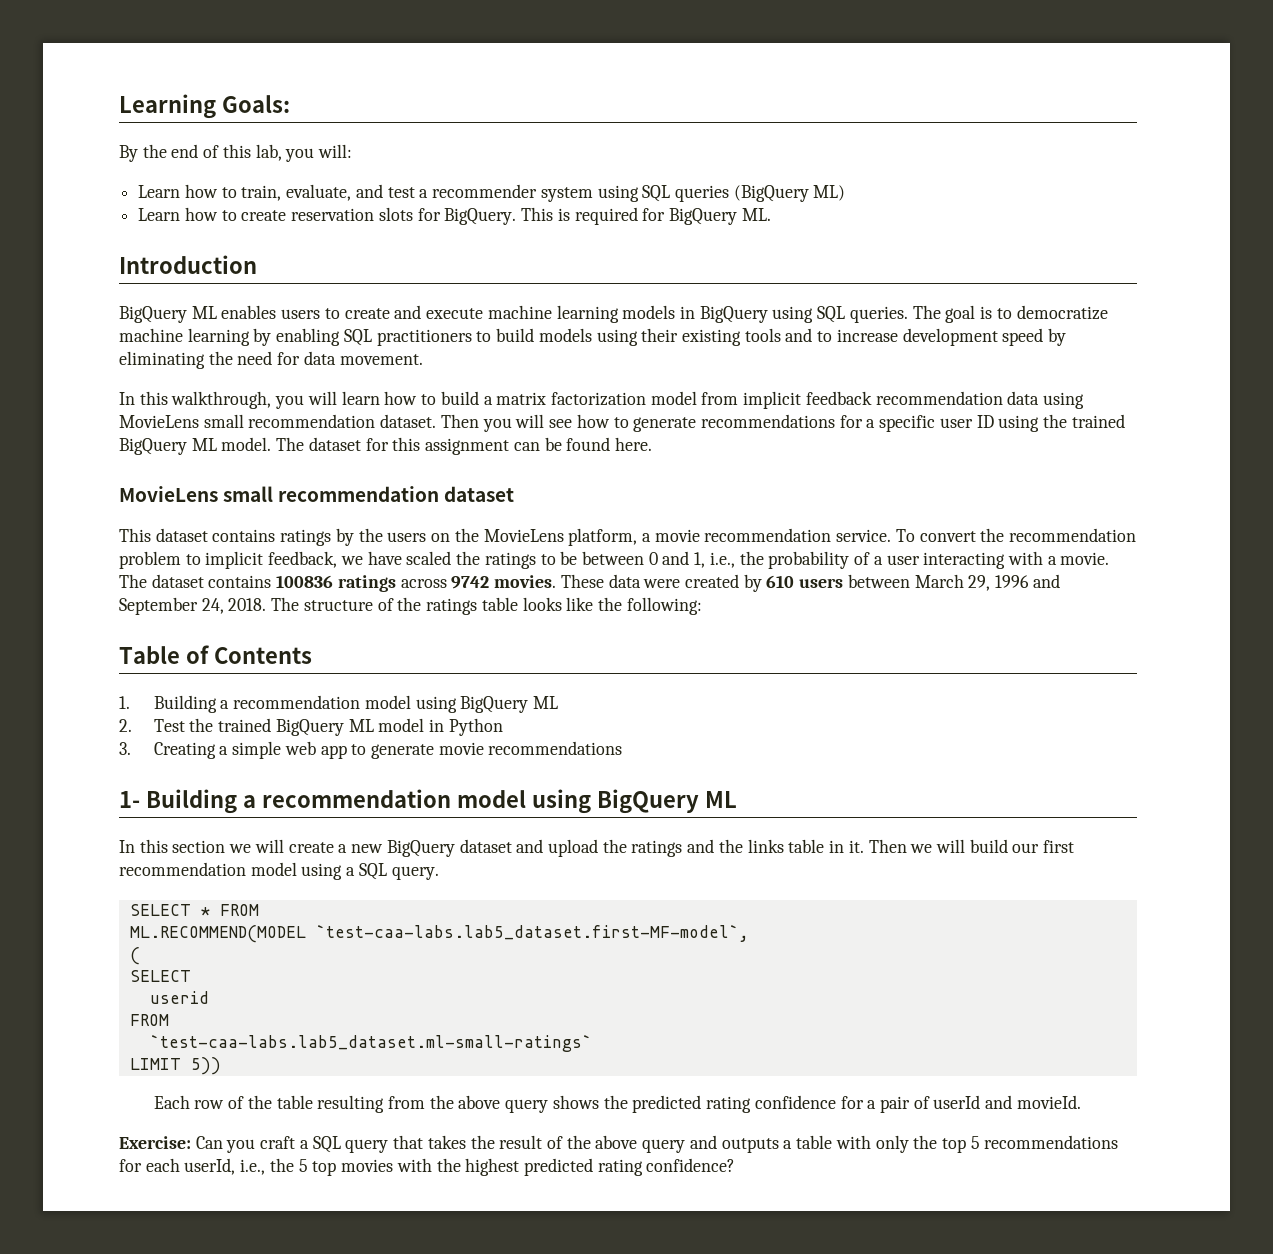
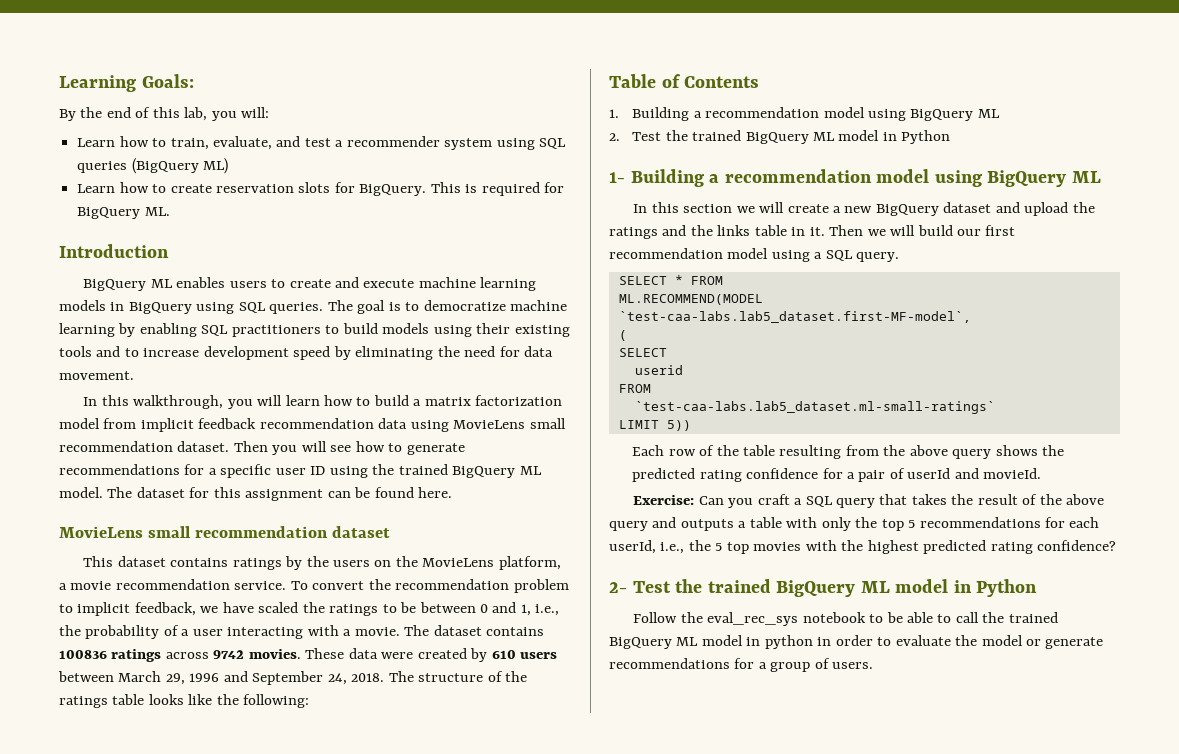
- 3. Creating a simple web app to generate movie recommendations
+ 2- Test the trained BigQuery ML model in Python
+ Follow the eval_rec_sys notebook to be able to call the trained BigQuery ML model in python in order to evaluate the model or generate recommendations for a group of users.

